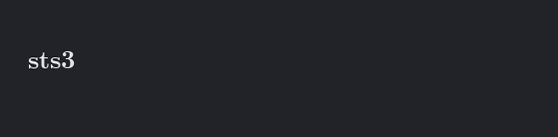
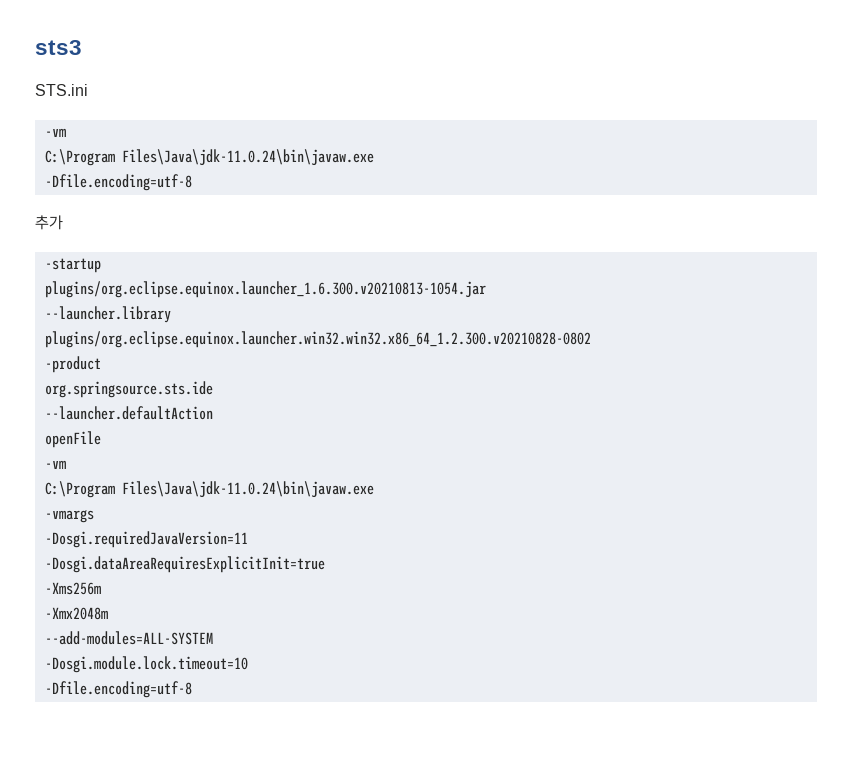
+ STS.ini
+ -vm
+ C:\Program Files\Java\jdk-11.0.24\bin\javaw.exe
+ -Dfile.encoding=utf-8
+ 추가
+ -startup
+ plugins/org.eclipse.equinox.launcher_1.6.300.v20210813-1054.jar
+ --launcher.library
+ plugins/org.eclipse.equinox.launcher.win32.win32.x86_64_1.2.300.v20210828-0802
+ -product
+ org.springsource.sts.ide
+ --launcher.defaultAction
+ openFile
+ -vm
+ C:\Program Files\Java\jdk-11.0.24\bin\javaw.exe
+ -vmargs
+ -Dosgi.requiredJavaVersion=11
+ -Dosgi.dataAreaRequiresExplicitInit=true
+ -Xms256m
+ -Xmx2048m
+ --add-modules=ALL-SYSTEM
+ -Dosgi.module.lock.timeout=10
+ -Dfile.encoding=utf-8

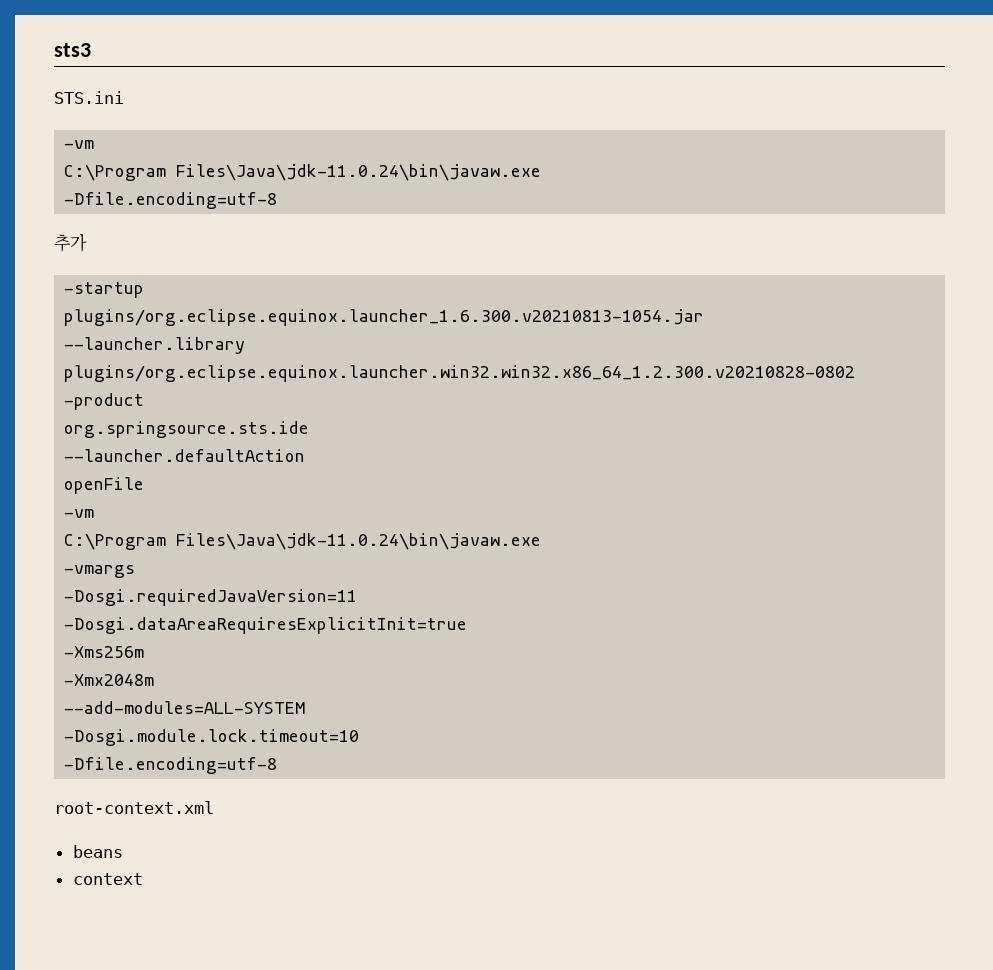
+ root-context.xml
+ beans
+ context

